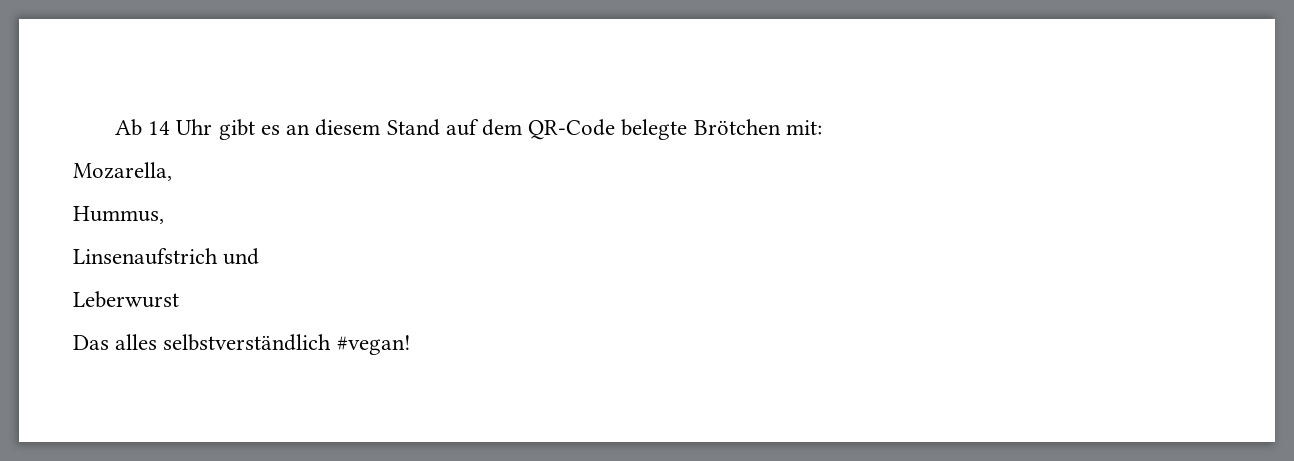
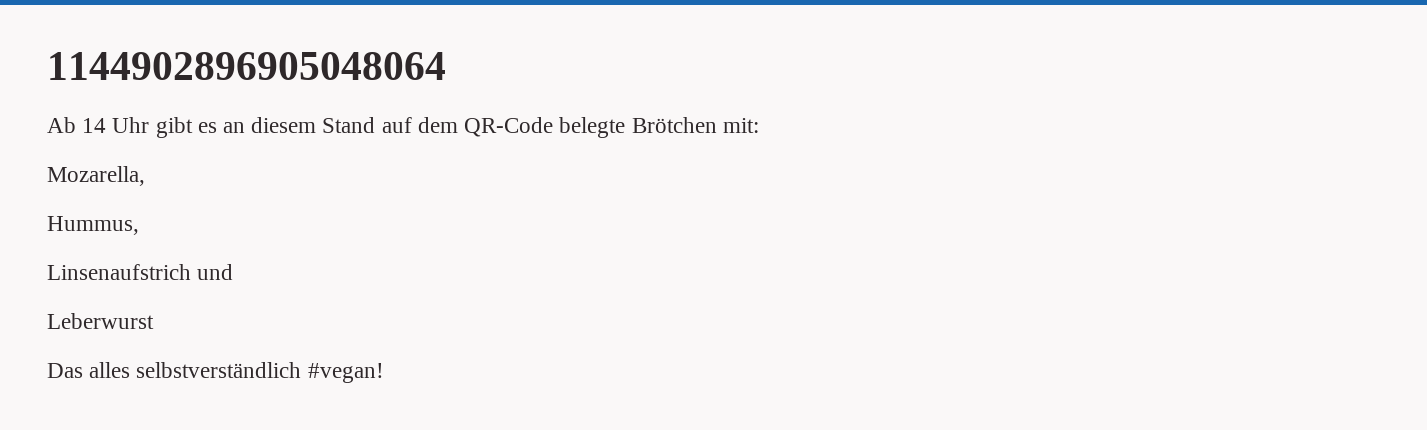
+ 1144902896905048064

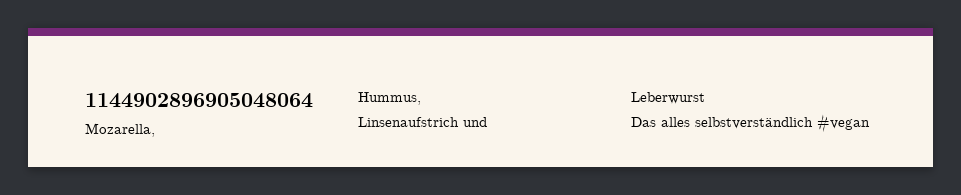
- Ab 14 Uhr gibt es an diesem Stand auf dem QR-Code belegte Brötchen mit:
- Das alles selbstverständlich #vegan!
+ Das alles selbstverständlich #vegan

